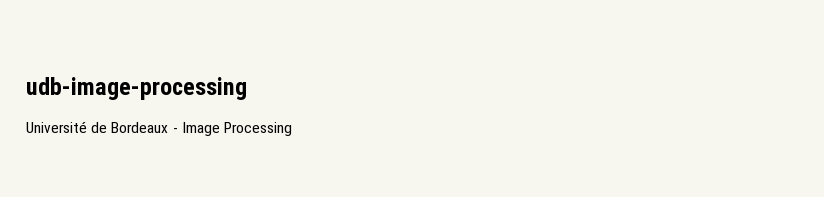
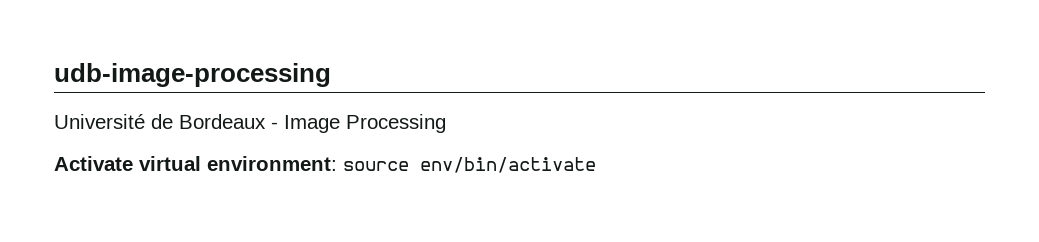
+ Activate virtual environment: source env/bin/activate

